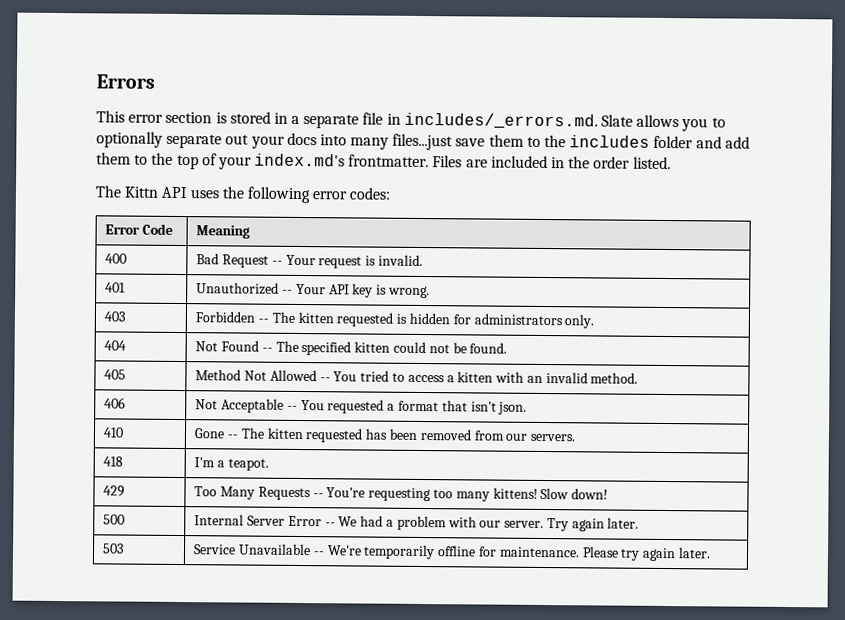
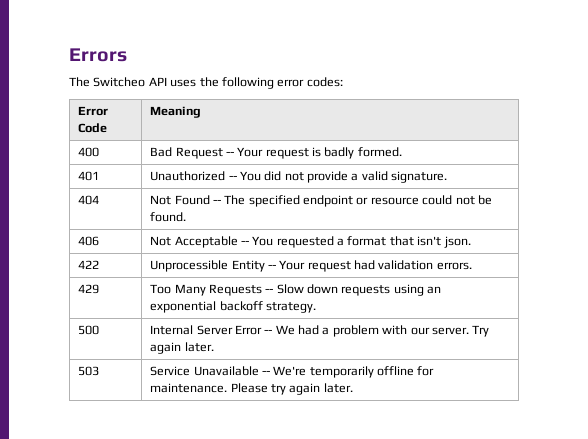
- This error section is stored in a separate file in includes/_errors.md. Slate allows you to optionally separate out your docs into many files...just save them to the includes folder and add them to the top of your index.md's frontmatter. Files are included in the order listed.
- The Kittn API uses the following error codes:
+ The Switcheo API uses the following error codes:
- 400 | Bad Request -- Your request is invalid.
+ 400 | Bad Request -- Your request is badly formed.
- 401 | Unauthorized -- Your API key is wrong.
- 403 | Forbidden -- The kitten requested is hidden for administrators only.
+ 401 | Unauthorized -- You did not provide a valid signature.
- 404 | Not Found -- The specified kitten could not be found.
+ 404 | Not Found -- The specified endpoint or resource could not be found.
- 405 | Method Not Allowed -- You tried to access a kitten with an invalid method.
- 410 | Gone -- The kitten requested has been removed from our servers.
- 418 | I'm a teapot.
+ 422 | Unprocessible Entity -- Your request had validation errors.
- 429 | Too Many Requests -- You're requesting too many kittens! Slow down!
+ 429 | Too Many Requests -- Slow down requests using an exponential backoff strategy.

